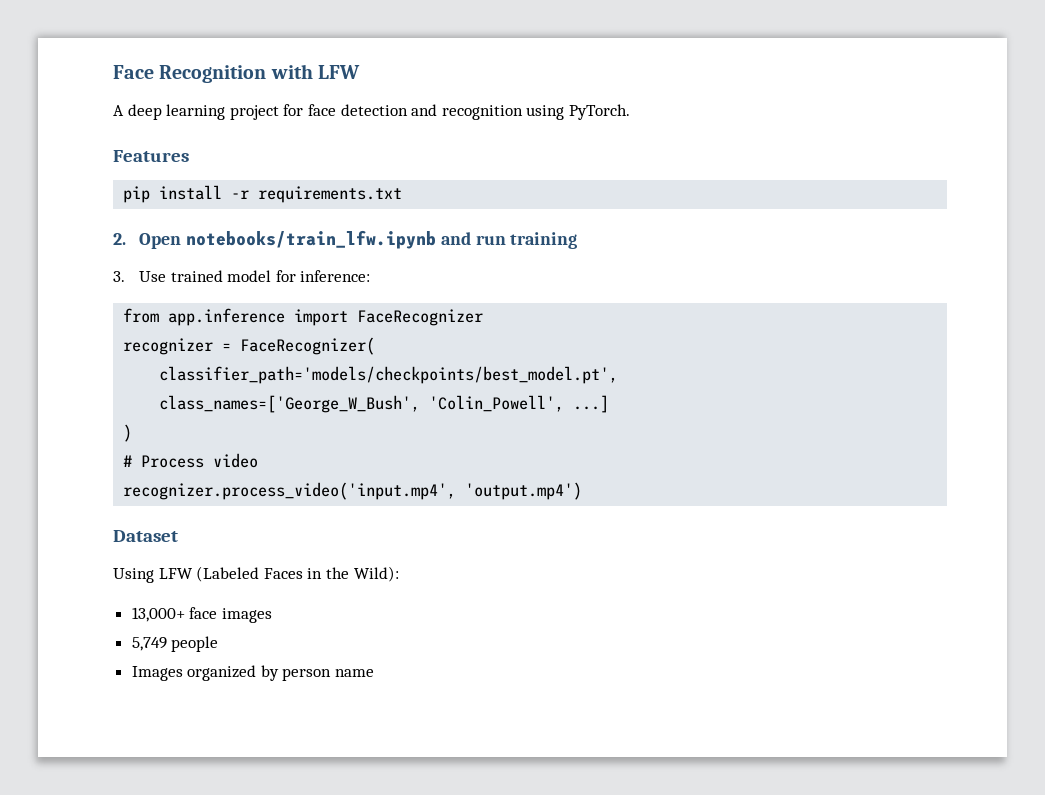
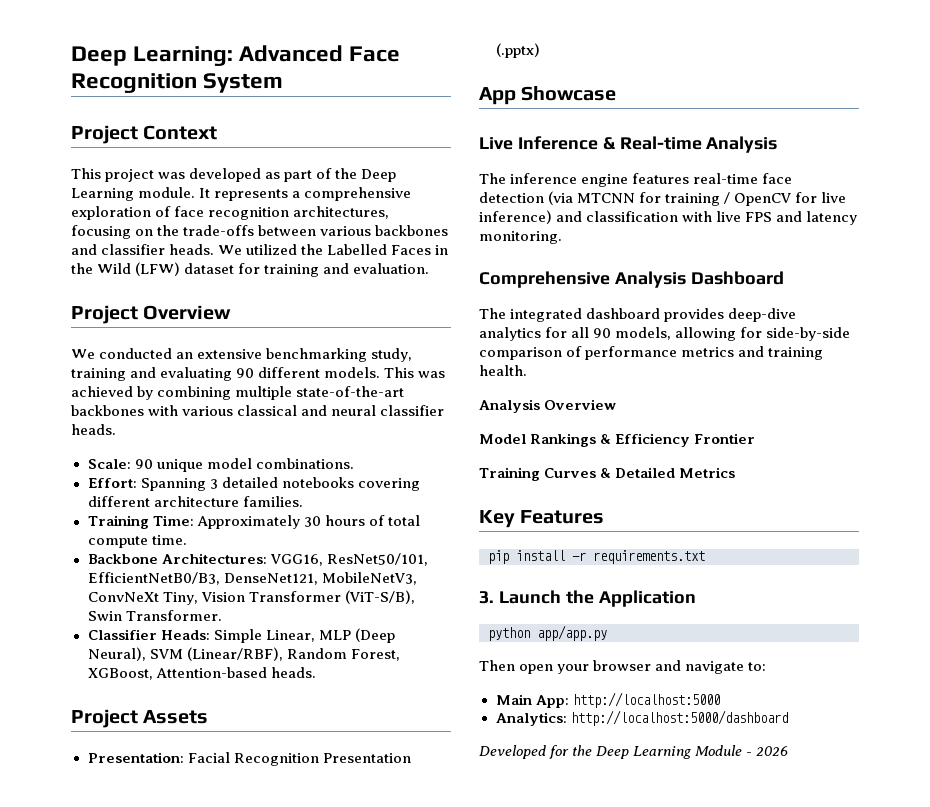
- Face Recognition with LFW
- A deep learning project for face detection and recognition using PyTorch.
- Features
+ Deep Learning: Advanced Face Recognition System
+ Project Context
+ This project was developed as part of the Deep Learning module. It represents a comprehensive exploration of face recognition architectures, focusing on the trade-offs between various backbones and classifier heads. We utilized the Labelled Faces in the Wild (LFW) dataset for training and evaluation.
+ Project Overview
+ We conducted an extensive benchmarking study, training and evaluating 90 different models. This was achieved by combining multiple state-of-the-art backbones with various classical and neural classifier heads.
+ Scale: 90 unique model combinations.
+ Effort: Spanning 3 detailed notebooks covering different architecture families.
+ Training Time: Approximately 30 hours of total compute time.
+ Backbone Architectures: VGG16, ResNet50/101, EfficientNetB0/B3, DenseNet121, MobileNetV3, ConvNeXt Tiny, Vision Transformer (ViT-S/B), Swin Transformer.
+ Classifier Heads: Simple Linear, MLP (Deep Neural), SVM (Linear/RBF), Random Forest, XGBoost, Attention-based heads.
+ Project Assets
+ Presentation: Facial Recognition Presentation (.pptx)
+ App Showcase
+ Live Inference & Real-time Analysis
+ The inference engine features real-time face detection (via MTCNN for training / OpenCV for live inference) and classification with live FPS and latency monitoring.
+ Comprehensive Analysis Dashboard
+ The integrated dashboard provides deep-dive analytics for all 90 models, allowing for side-by-side comparison of performance metrics and training health.
+ Analysis Overview
+ Model Rankings & Efficiency Frontier
+ Training Curves & Detailed Metrics
+ Key Features
- 2. Open notebooks/train_lfw.ipynb and run training
- 3. Use trained model for inference:
- from app.inference import FaceRecognizer
- recognizer = FaceRecognizer(
- classifier_path='models/checkpoints/best_model.pt',
- class_names=['George_W_Bush', 'Colin_Powell', ...]
- )
- # Process video
- recognizer.process_video('input.mp4', 'output.mp4')
- Dataset
- Using LFW (Labeled Faces in the Wild):
- 13,000+ face images
- 5,749 people
- Images organized by person name
+ 3. Launch the Application
+ python app/app.py
+ Then open your browser and navigate to:
+ Main App: http://localhost:5000
+ Analytics: http://localhost:5000/dashboard
+ Developed for the Deep Learning Module - 2026

